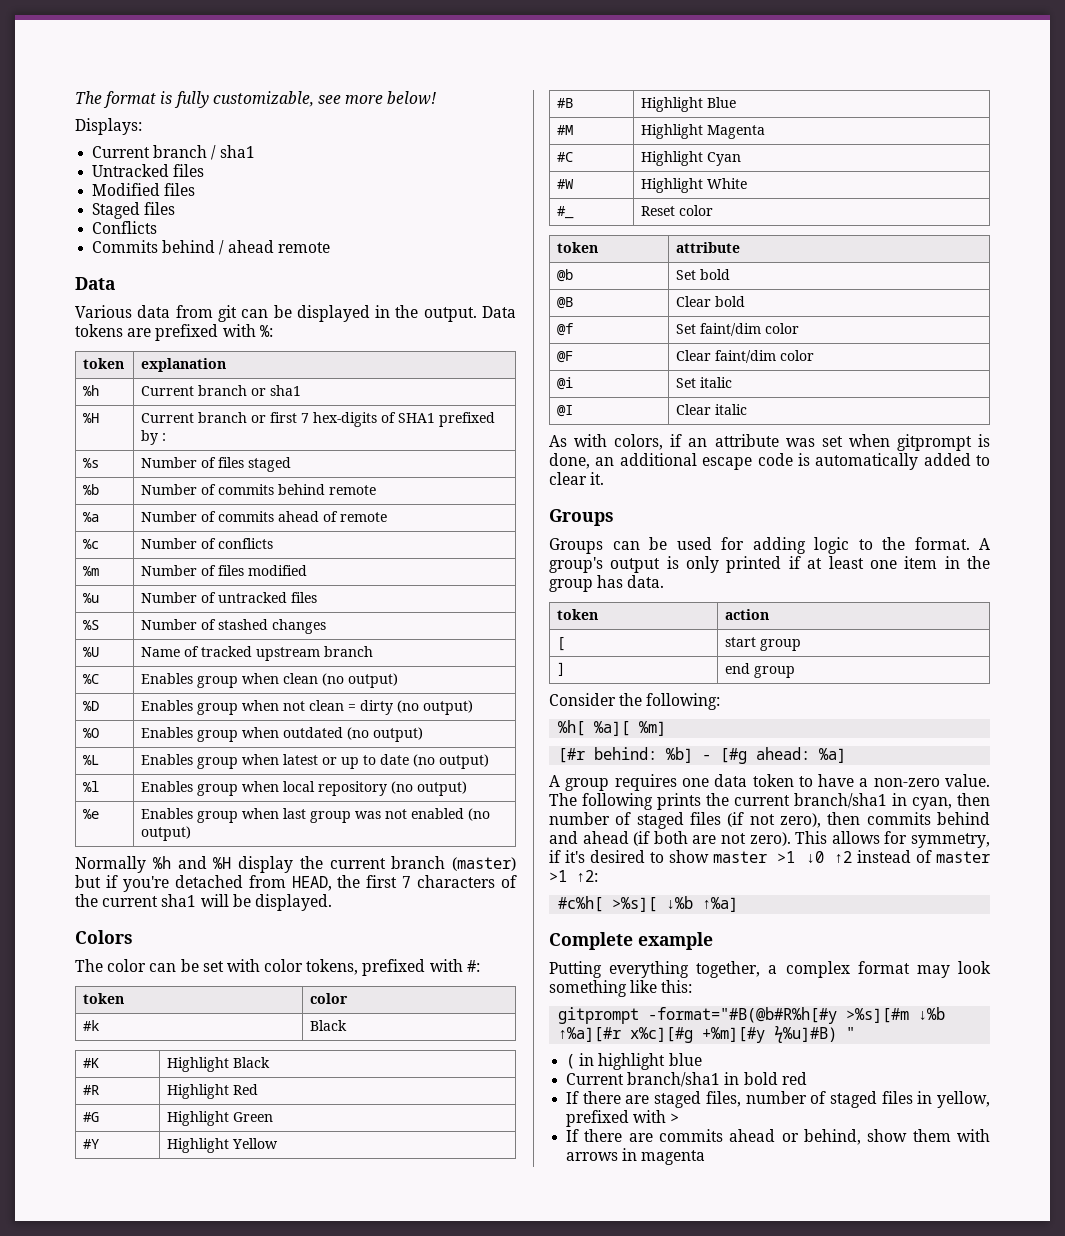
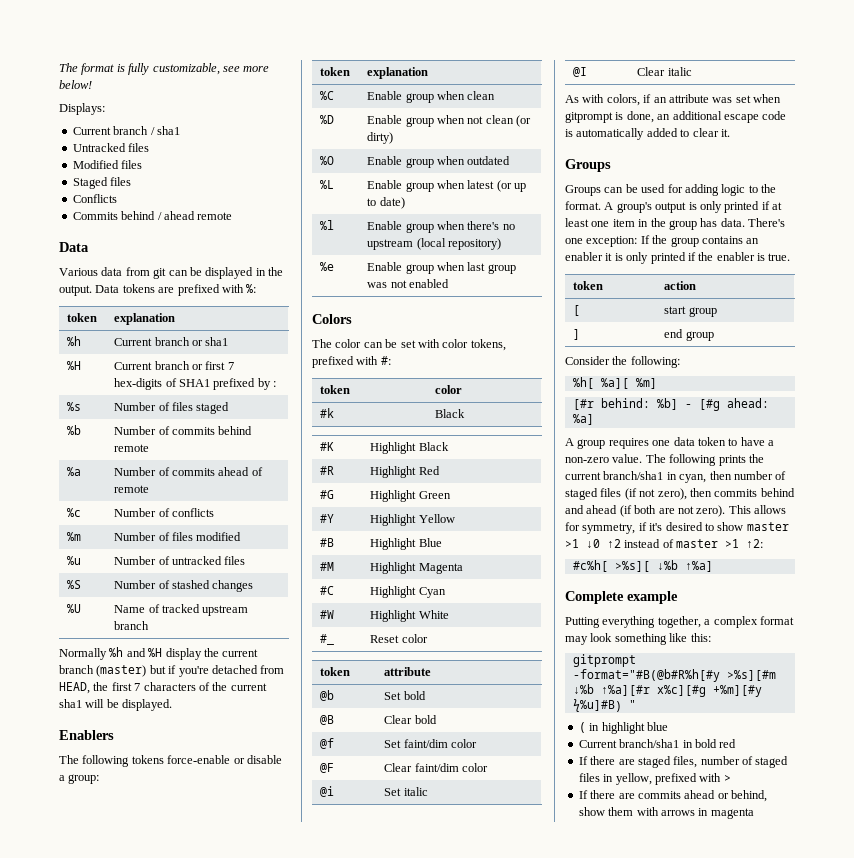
- %C | Enables group when clean (no output)
- %D | Enables group when not clean = dirty (no output)
- %O | Enables group when outdated (no output)
- %L | Enables group when latest or up to date (no output)
- %l | Enables group when local repository (no output)
- %e | Enables group when last group was not enabled (no output)
+ Enablers
+ The following tokens force-enable or disable a group:
+ token | explanation
+ %C | Enable group when clean
+ %D | Enable group when not clean (or dirty)
+ %O | Enable group when outdated
+ %L | Enable group when latest (or up to date)
+ %l | Enable group when there's no upstream (local repository)
+ %e | Enable group when last group was not enabled
+ There's one exception: If the group contains an enabler it is only printed if the enabler is true.

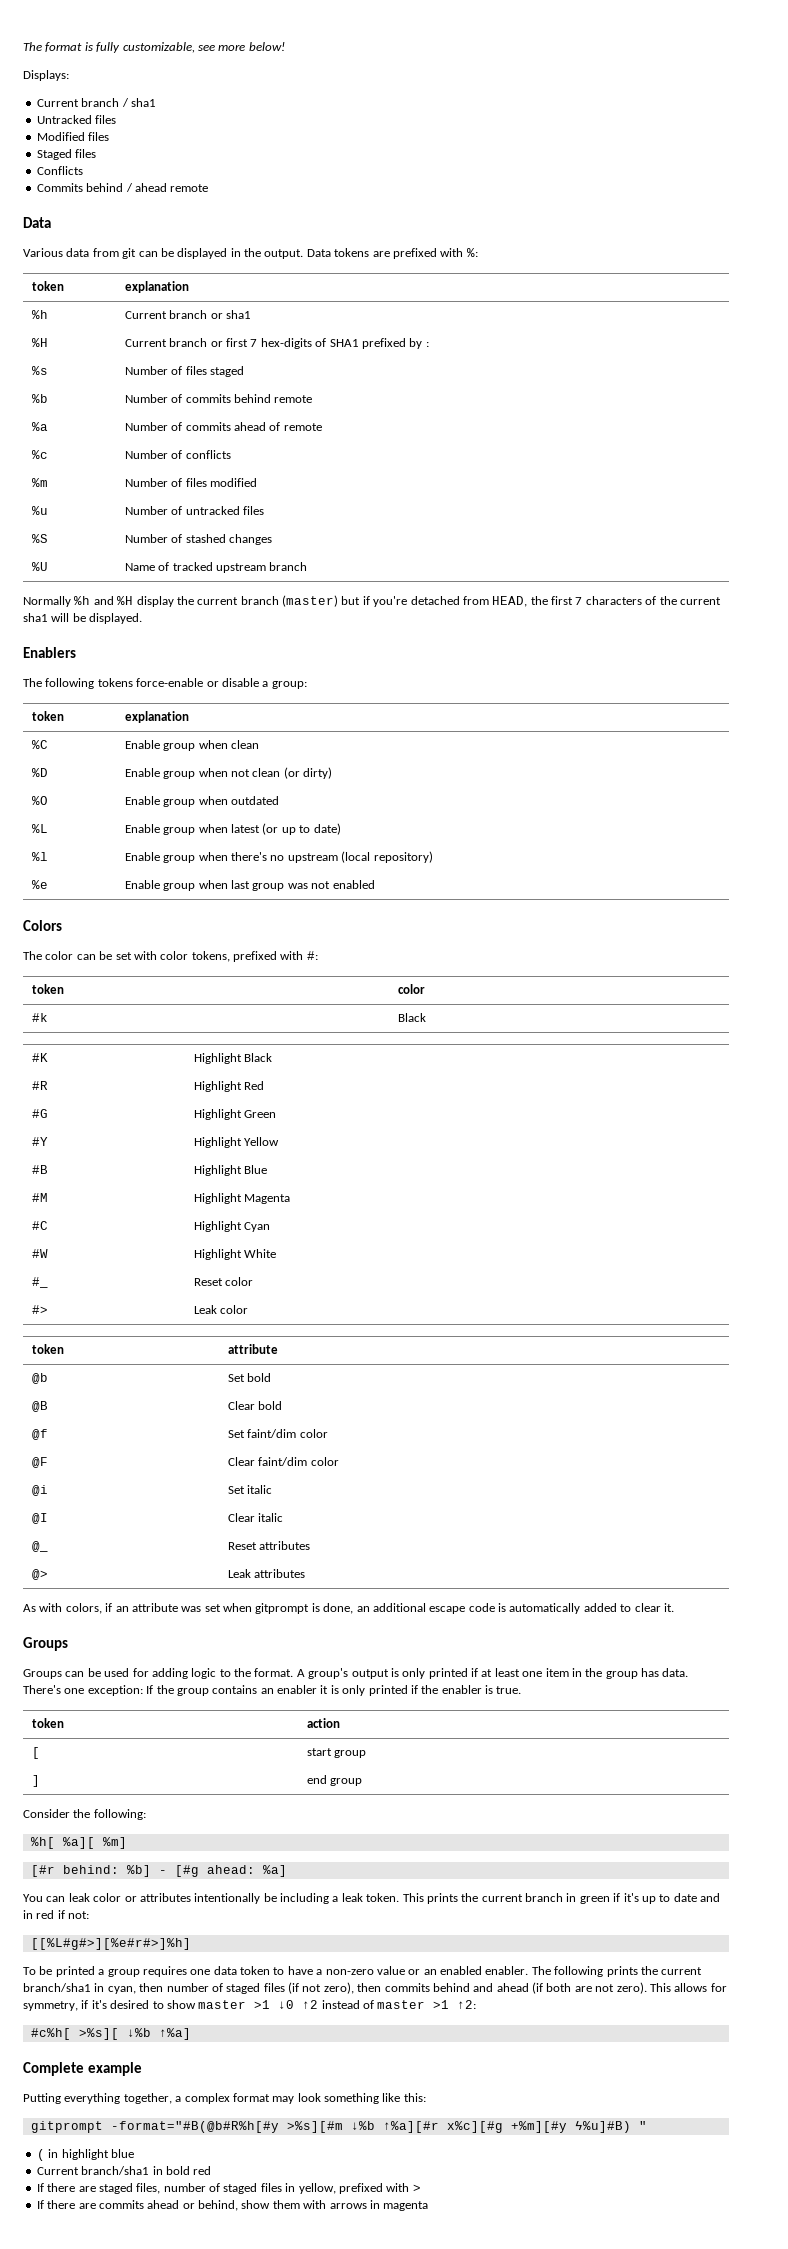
+ #> | Leak color
+ @_ | Reset attributes
+ @> | Leak attributes
- A group requires one data token to have a non-zero value.
+ You can leak color or attributes intentionally be including a leak token. This prints the current branch in green if it's up to date and in red if not:
+ [[%L#g#>][%e#r#>]%h]
+ To be printed a group requires one data token to have a non-zero value or an enabled enabler.

